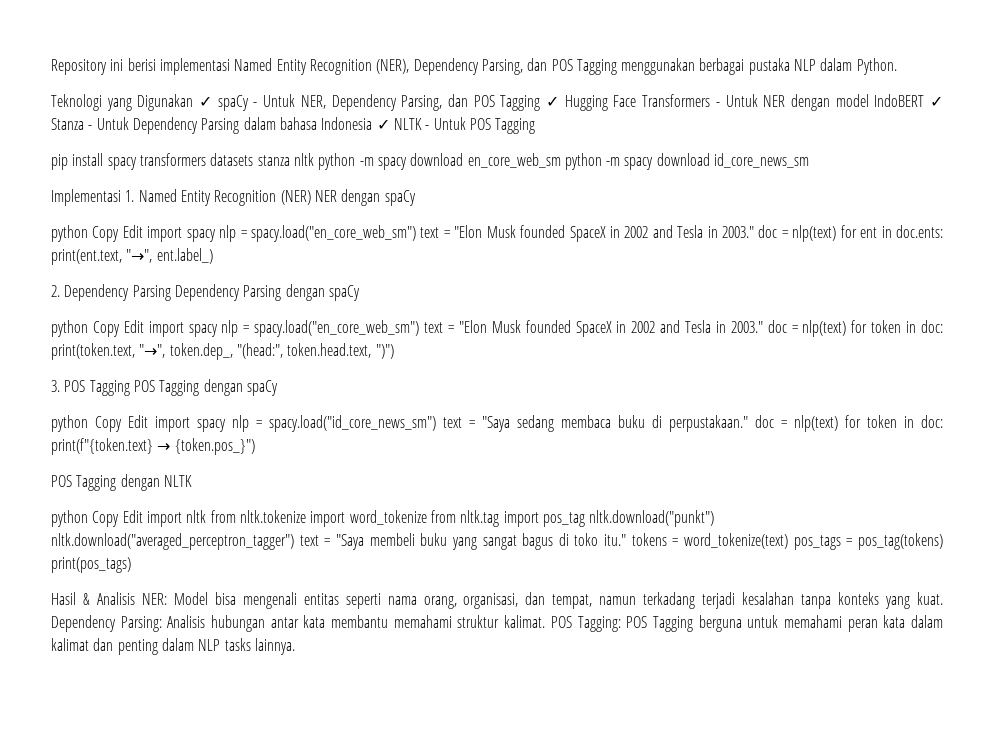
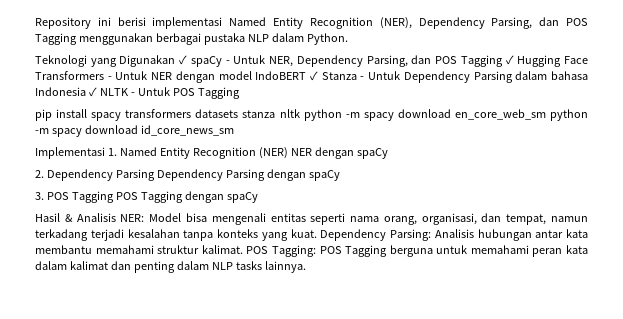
- python Copy Edit import spacy nlp = spacy.load("en_core_web_sm") text = "Elon Musk founded SpaceX in 2002 and Tesla in 2003." doc = nlp(text) for ent in doc.ents: print(ent.text, "→", ent.label_)
- python Copy Edit import spacy nlp = spacy.load("en_core_web_sm") text = "Elon Musk founded SpaceX in 2002 and Tesla in 2003." doc = nlp(text) for token in doc: print(token.text, "→", token.dep_, "(head:", token.head.text, ")")
- python Copy Edit import spacy nlp = spacy.load("id_core_news_sm") text = "Saya sedang membaca buku di perpustakaan." doc = nlp(text) for token in doc: print(f"{token.text} → {token.pos_}")
- POS Tagging dengan NLTK
- python Copy Edit import nltk from nltk.tokenize import word_tokenize from nltk.tag import pos_tag nltk.download("punkt") nltk.download("averaged_perceptron_tagger") text = "Saya membeli buku yang sangat bagus di toko itu." tokens = word_tokenize(text) pos_tags = pos_tag(tokens) print(pos_tags)

